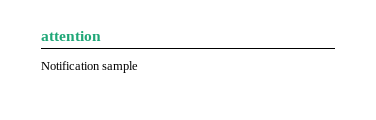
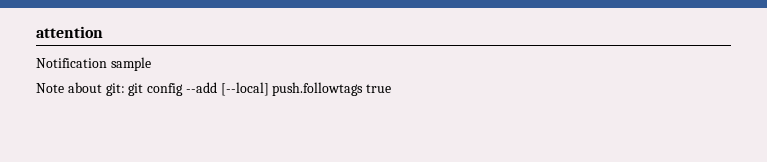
+ Note about git: git config --add [--local] push.followtags true

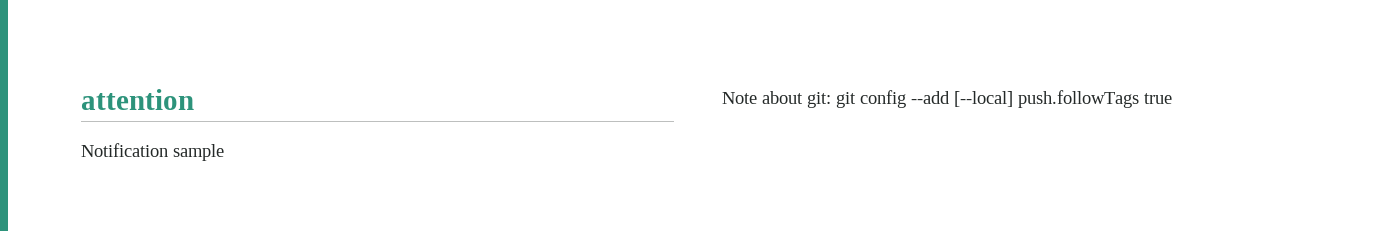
- Note about git: git config --add [--local] push.followtags true
+ Note about git: git config --add [--local] push.followTags true

